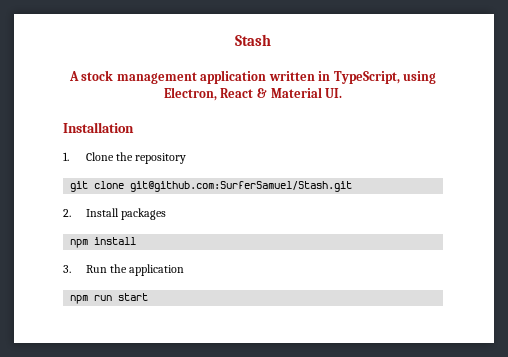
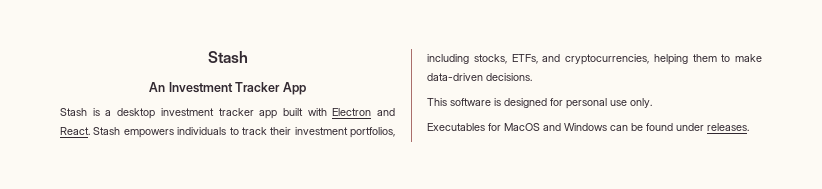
- A stock management application written in TypeScript, using Electron, React & Material UI.
- Installation
- 1. Clone the repository
- git clone git@github.com:SurferSamuel/Stash.git
- 2. Install packages
- npm install
- 3. Run the application
- npm run start
+ An Investment Tracker App
+ Stash is a desktop investment tracker app built with Electron and React. Stash empowers individuals to track their investment portfolios, including stocks, ETFs, and cryptocurrencies, helping them to make data-driven decisions.
+ This software is designed for personal use only.
+ Executables for MacOS and Windows can be found under releases.

